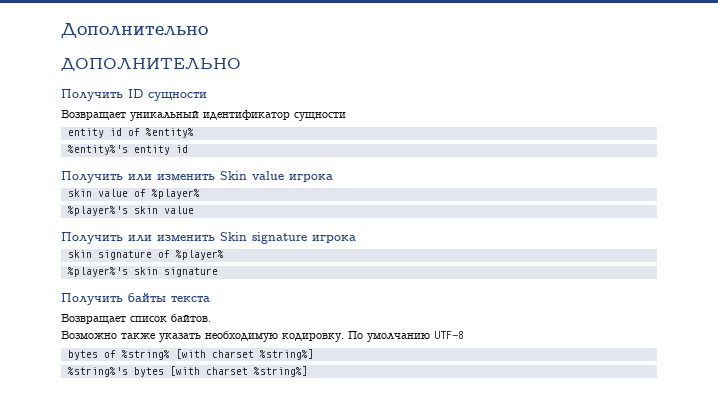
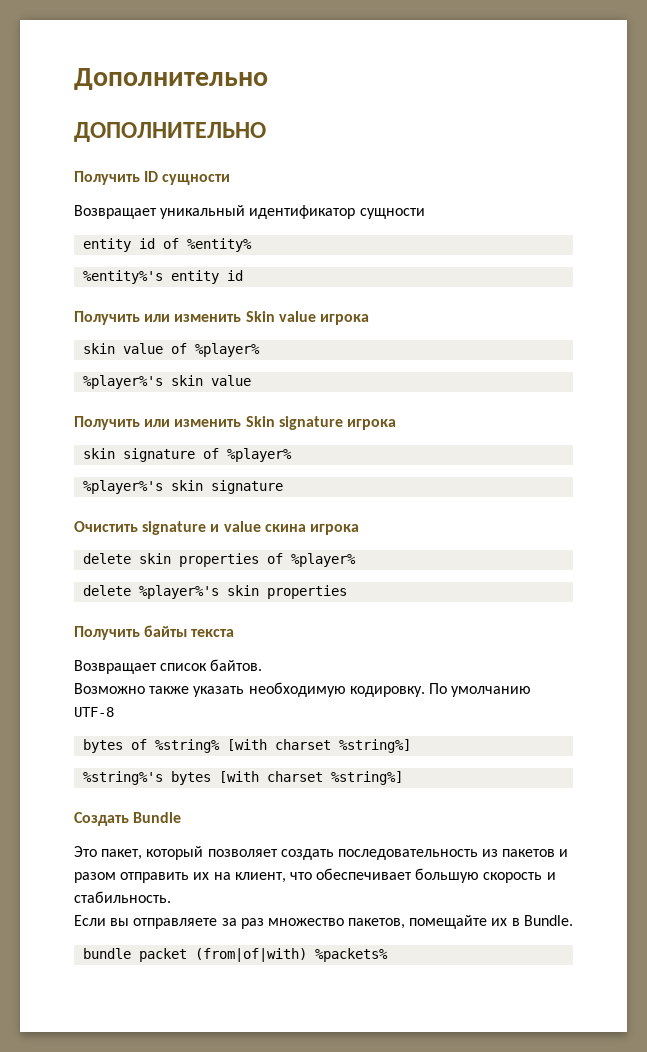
+ Очистить signature и value скина игрока
+ delete skin properties of %player%
+ delete %player%'s skin properties
+ Создать Bundle
+ Это пакет, который позволяет создать последовательность из пакетов и разом отправить их на клиент, что обеспечивает большую скорость и стабильность.
+ Если вы отправляете за раз множество пакетов, помещайте их в Bundle.
+ bundle packet (from|of|with) %packets%

